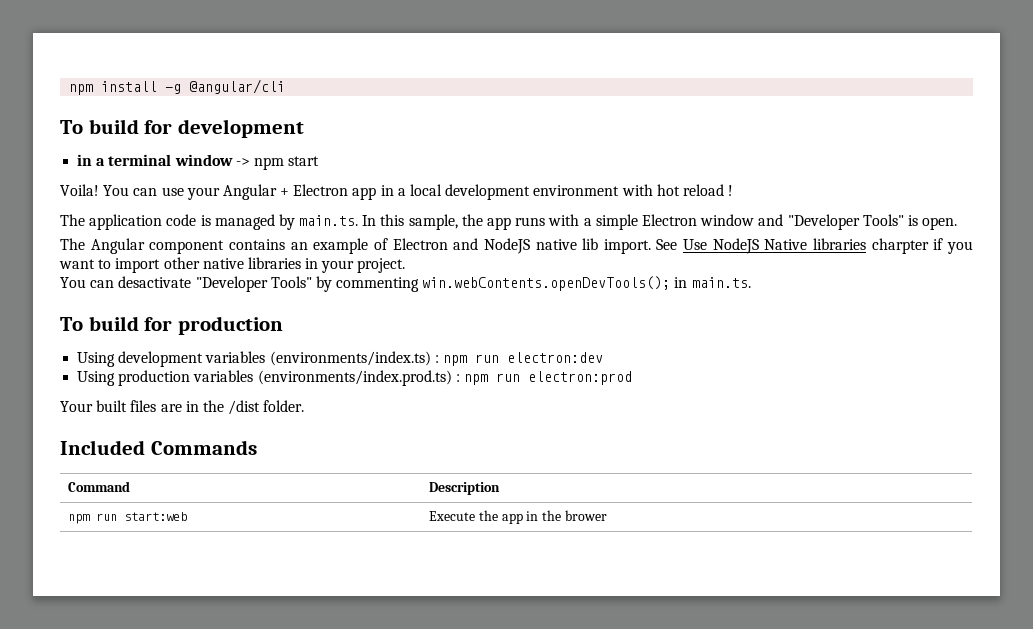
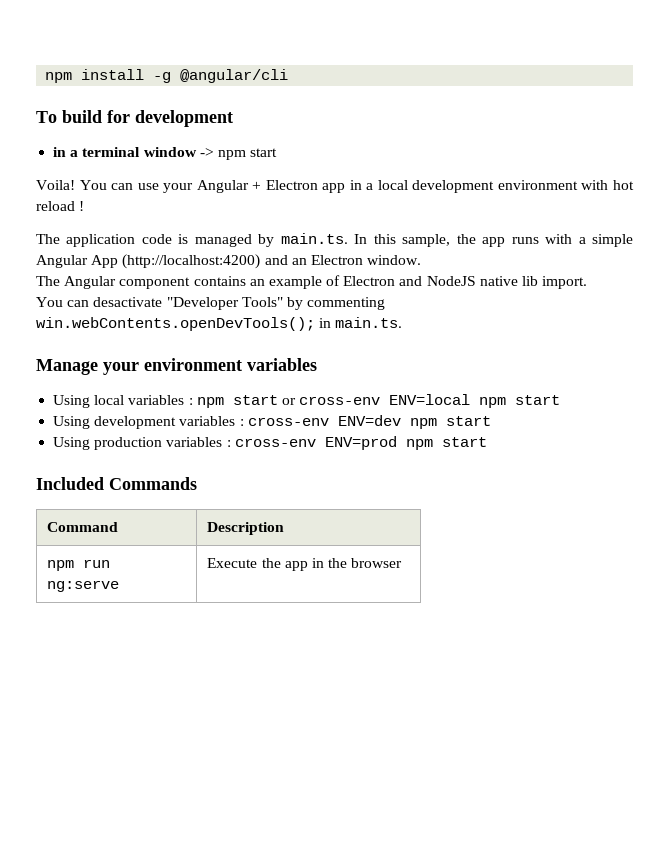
- The application code is managed by main.ts. In this sample, the app runs with a simple Electron window and "Developer Tools" is open.
+ The application code is managed by main.ts. In this sample, the app runs with a simple Angular App (http://localhost:4200) and an Electron window.
- See Use NodeJS Native libraries charpter if you want to import other native libraries in your project.
- To build for production
- Using development variables (environments/index.ts) : npm run electron:dev
- Using production variables (environments/index.prod.ts) : npm run electron:prod
- Your built files are in the /dist folder.
+ Manage your environment variables
+ Using local variables : npm start or cross-env ENV=local npm start
+ Using development variables : cross-env ENV=dev npm start
+ Using production variables : cross-env ENV=prod npm start
- npm run start:web | Execute the app in the brower
+ npm run ng:serve | Execute the app in the browser

